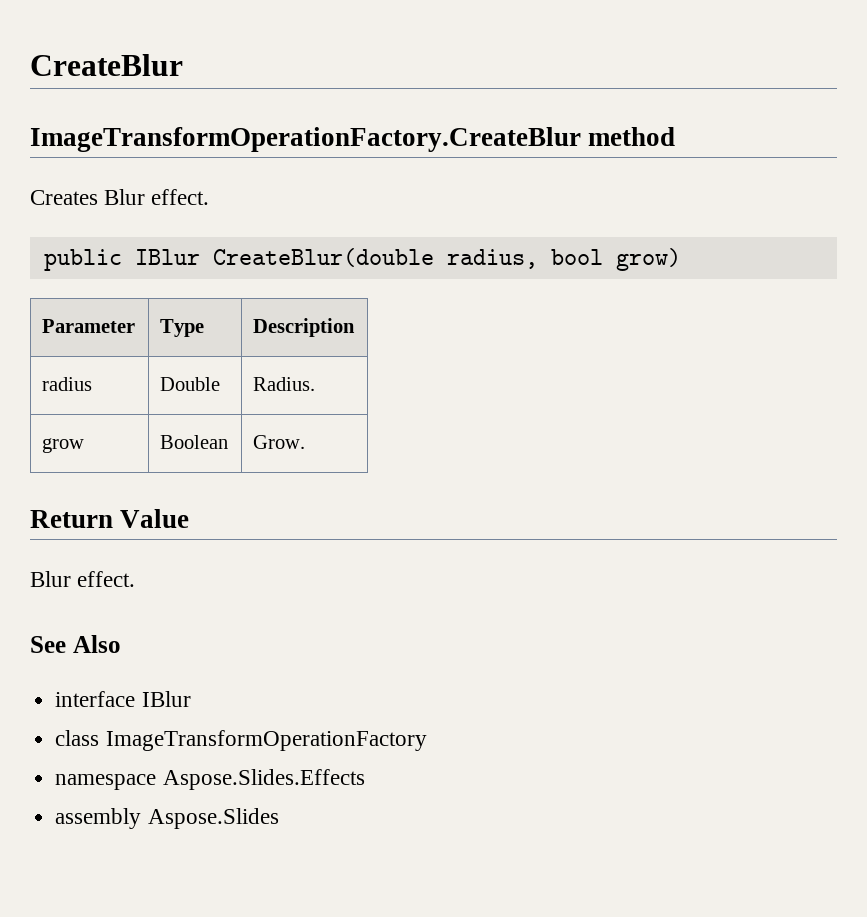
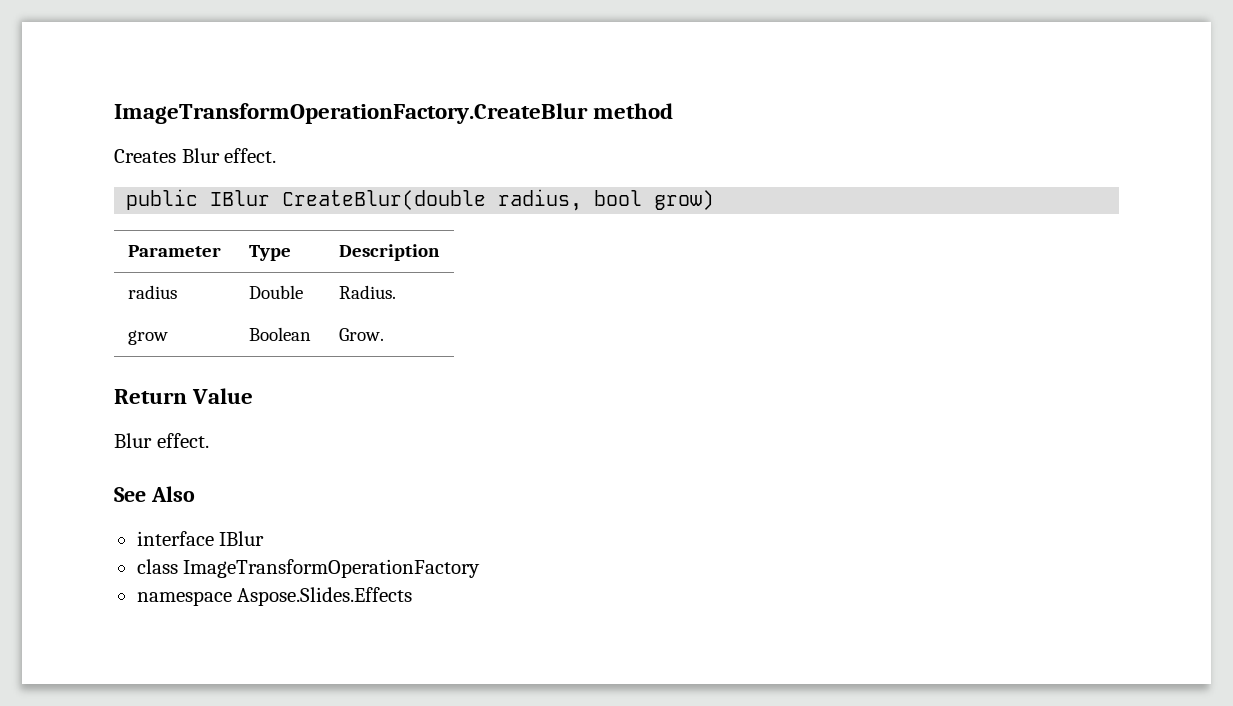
- CreateBlur
- assembly Aspose.Slides

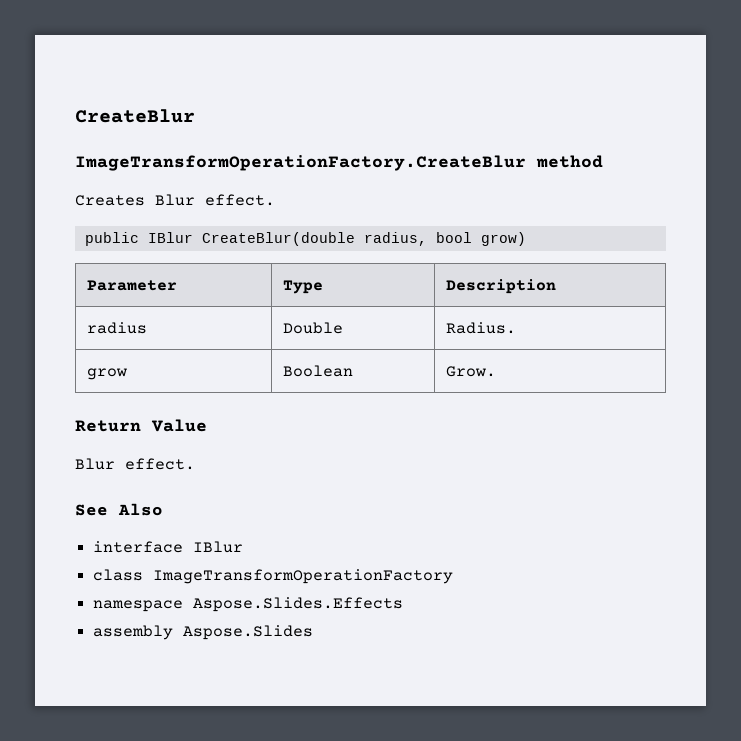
+ CreateBlur
+ assembly Aspose.Slides

